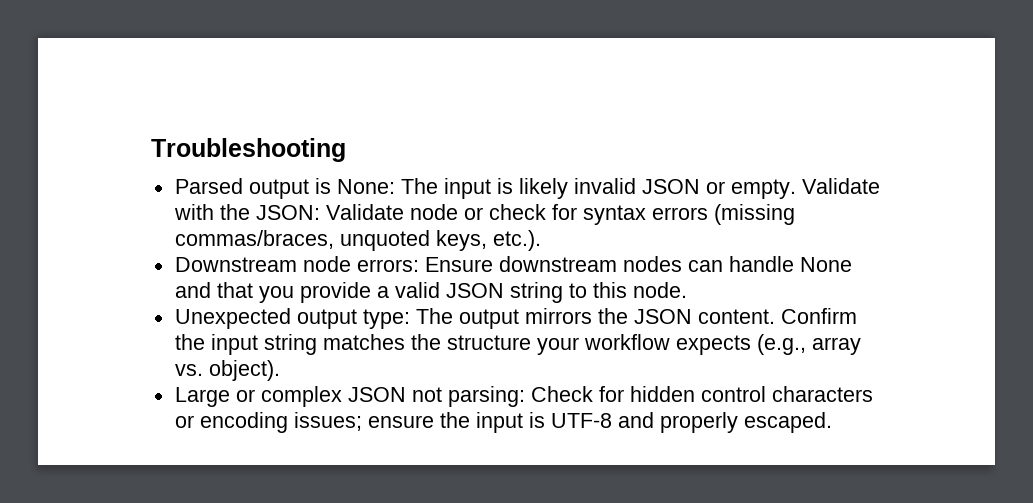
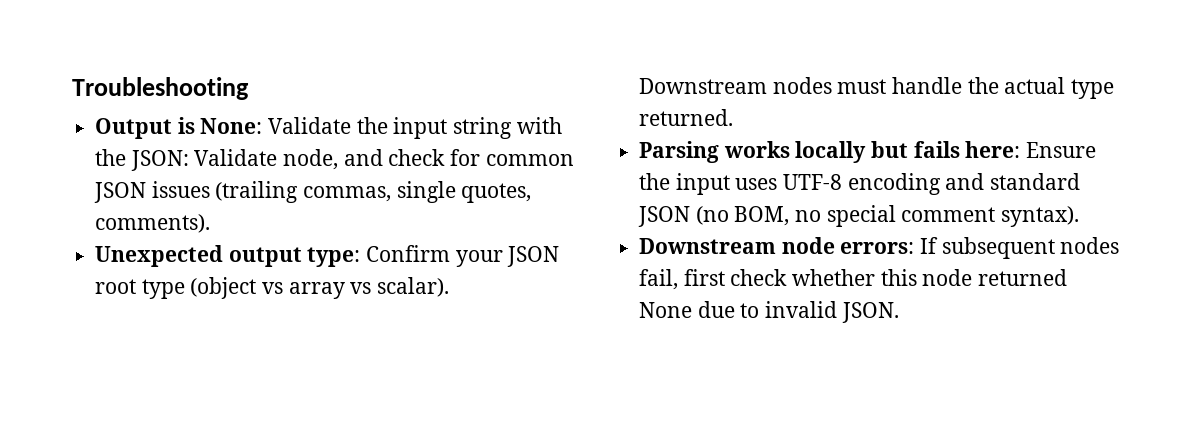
- Parsed output is None: The input is likely invalid JSON or empty. Validate with the JSON: Validate node or check for syntax errors (missing commas/braces, unquoted keys, etc.).
- Downstream node errors: Ensure downstream nodes can handle None and that you provide a valid JSON string to this node.
- Unexpected output type: The output mirrors the JSON content. Confirm the input string matches the structure your workflow expects (e.g., array vs. object).
- Large or complex JSON not parsing: Check for hidden control characters or encoding issues; ensure the input is UTF-8 and properly escaped.
+ Output is None: Validate the input string with the JSON: Validate node, and check for common JSON issues (trailing commas, single quotes, comments).
+ Unexpected output type: Confirm your JSON root type (object vs array vs scalar). Downstream nodes must handle the actual type returned.
+ Parsing works locally but fails here: Ensure the input uses UTF-8 encoding and standard JSON (no BOM, no special comment syntax).
+ Downstream node errors: If subsequent nodes fail, first check whether this node returned None due to invalid JSON.

